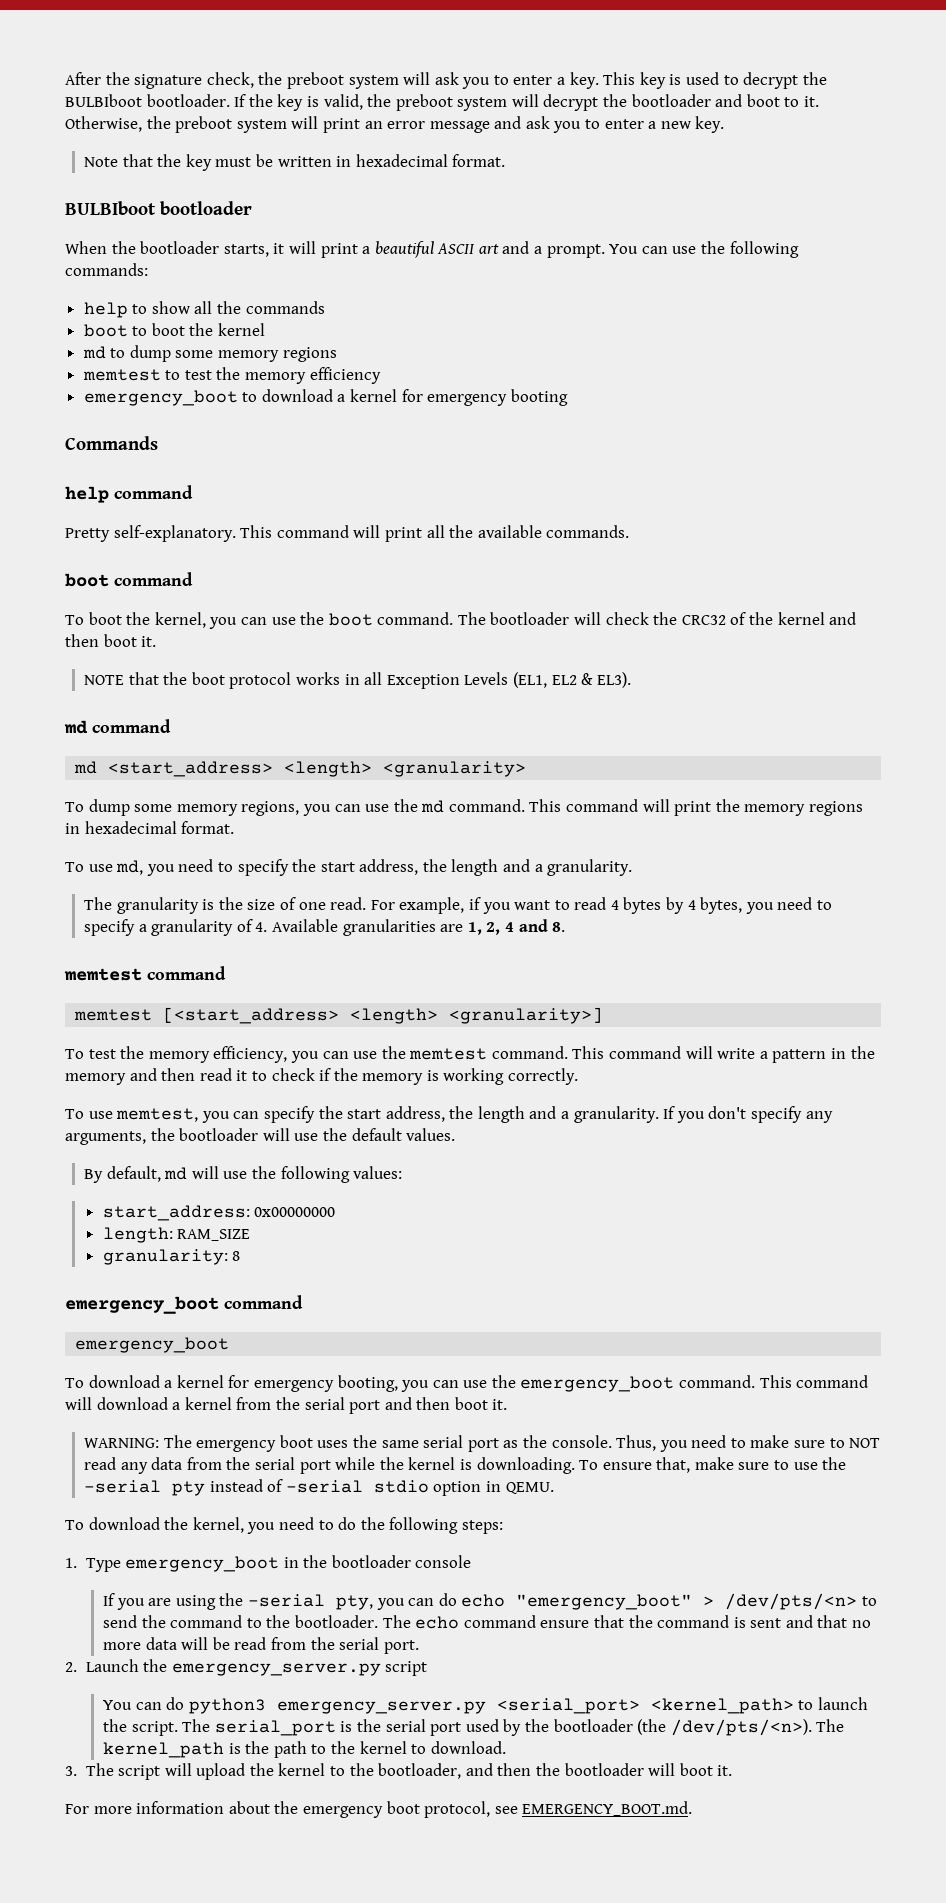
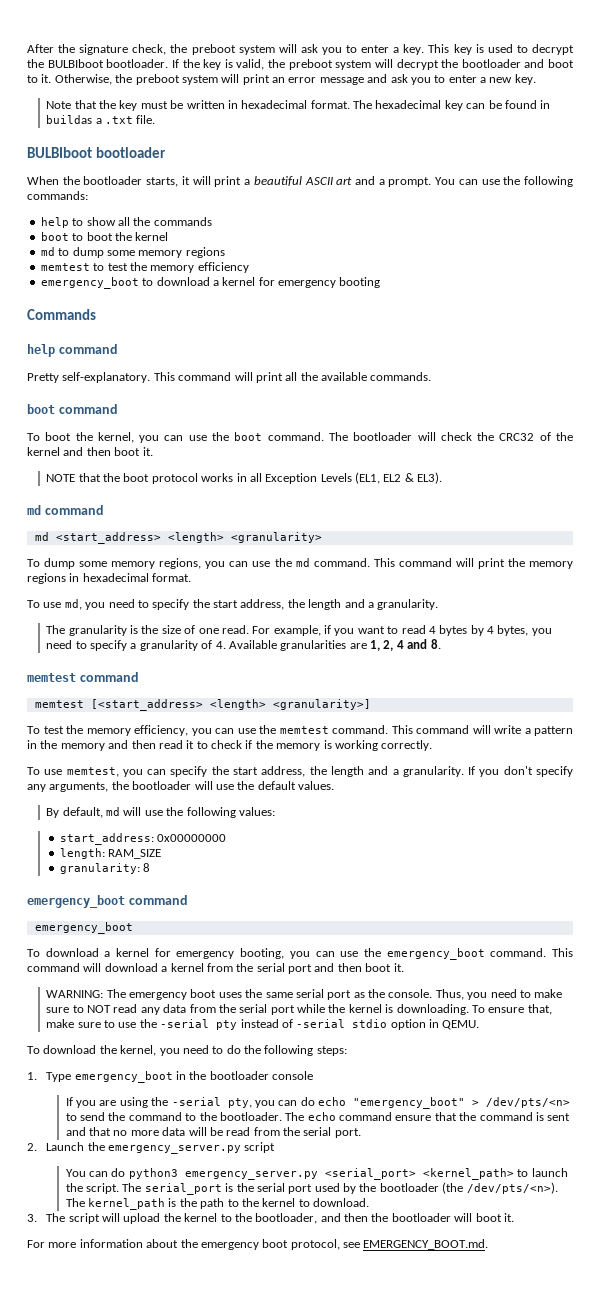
+ The hexadecimal key can be found in buildas a .txt file.

